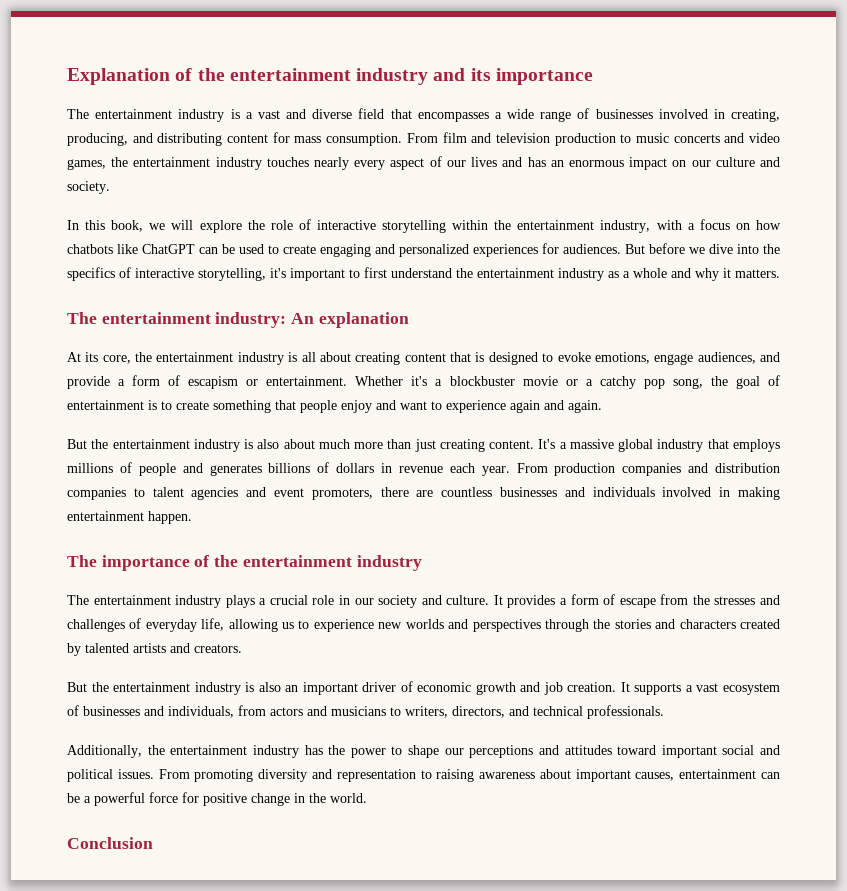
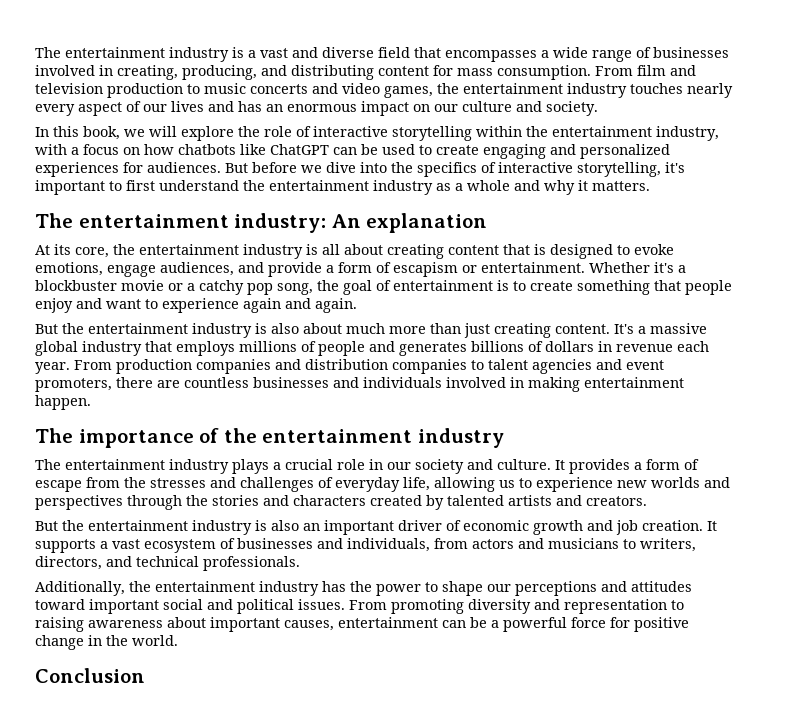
- Explanation of the entertainment industry and its importance

